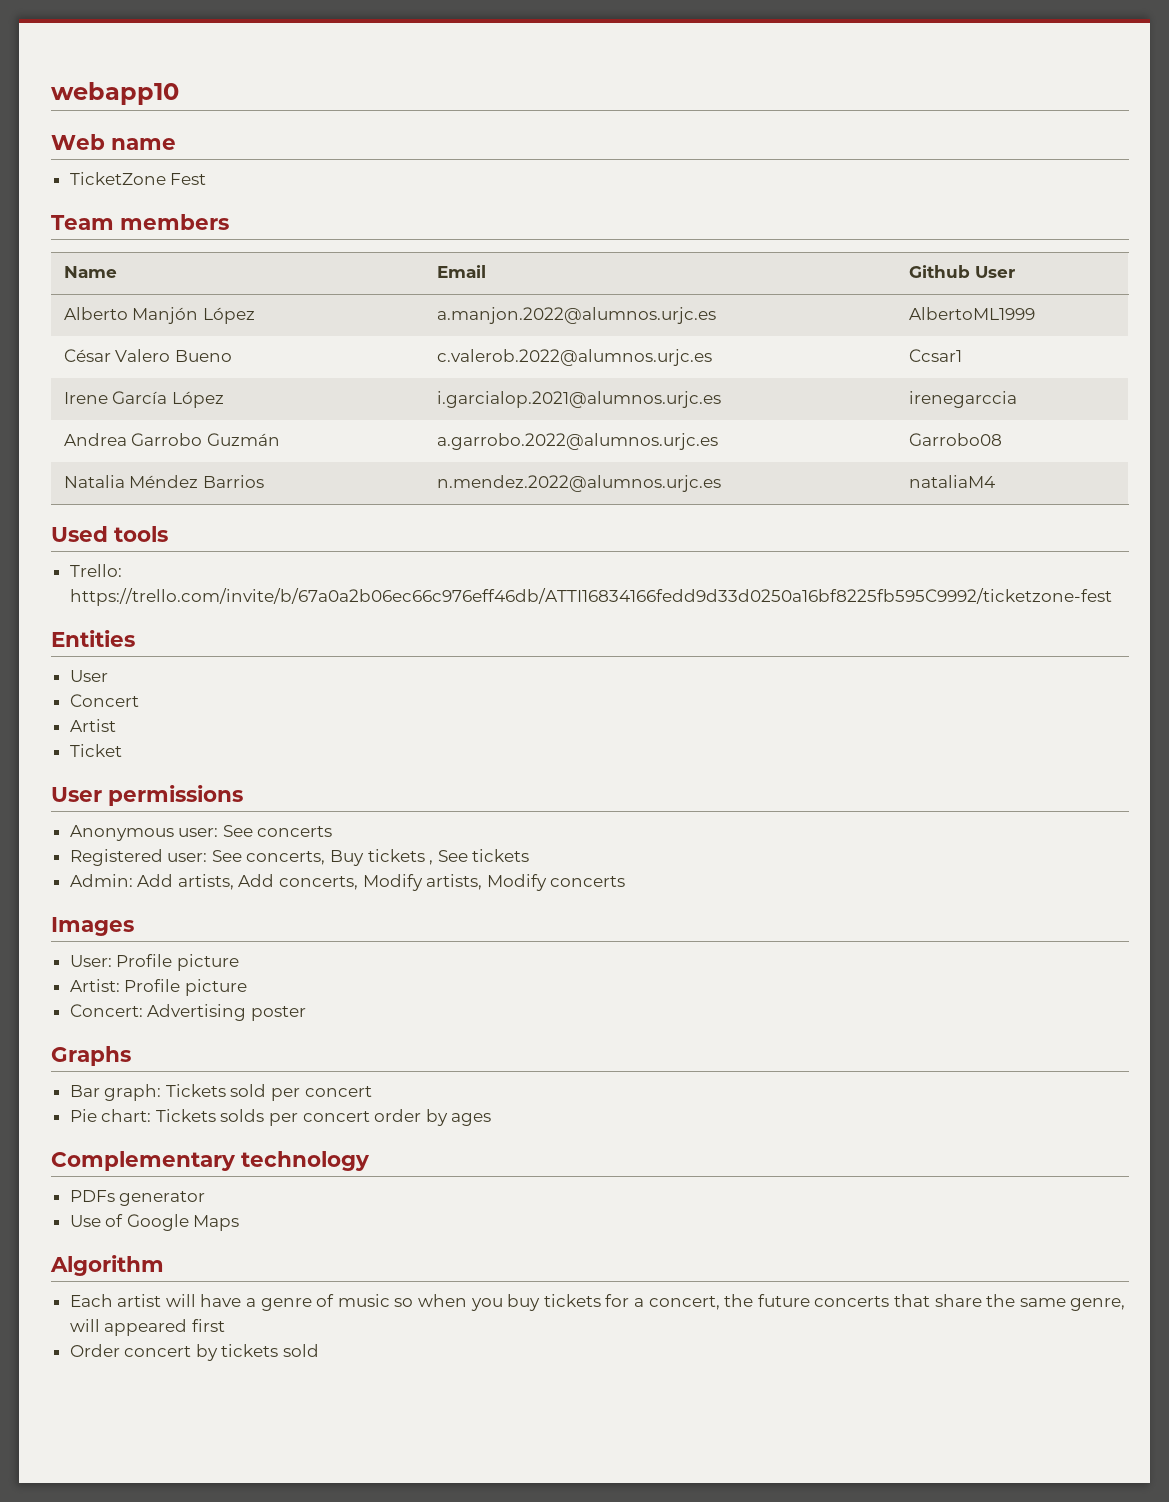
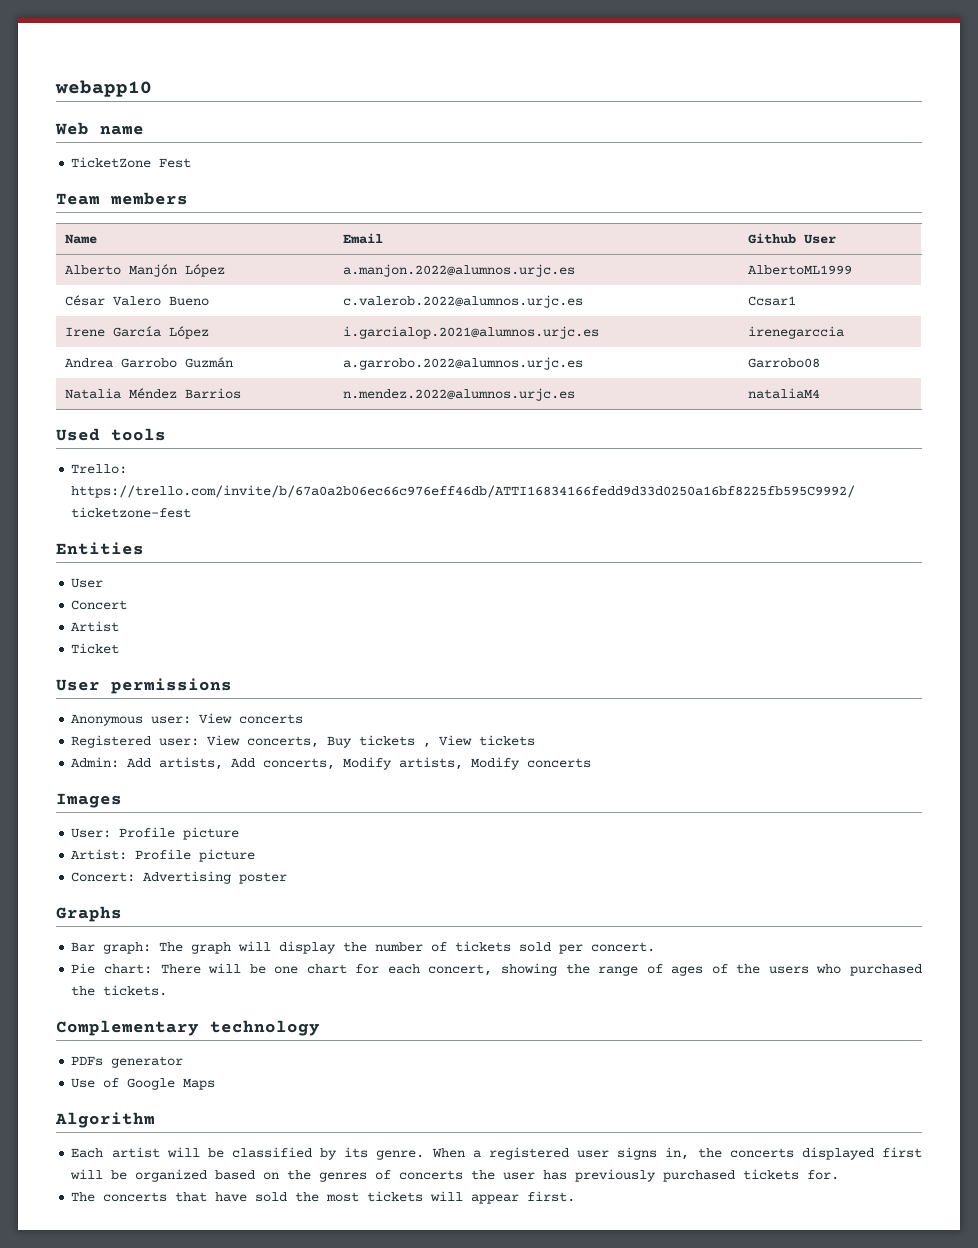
- Anonymous user: See concerts
+ Anonymous user: View concerts
- Registered user: See concerts, Buy tickets , See tickets
+ Registered user: View concerts, Buy tickets , View tickets
- Bar graph: Tickets sold per concert
+ Bar graph: The graph will display the number of tickets sold per concert.
- Pie chart: Tickets solds per concert order by ages
+ Pie chart: There will be one chart for each concert, showing the range of ages of the users who purchased the tickets.
- Each artist will have a genre of music so when you buy tickets for a concert, the future concerts that share the same genre, will appeared first
- Order concert by tickets sold
+ Each artist will be classified by its genre. When a registered user signs in, the concerts displayed first will be organized based on the genres of concerts the user has previously purchased tickets for.
+ The concerts that have sold the most tickets will appear first.

